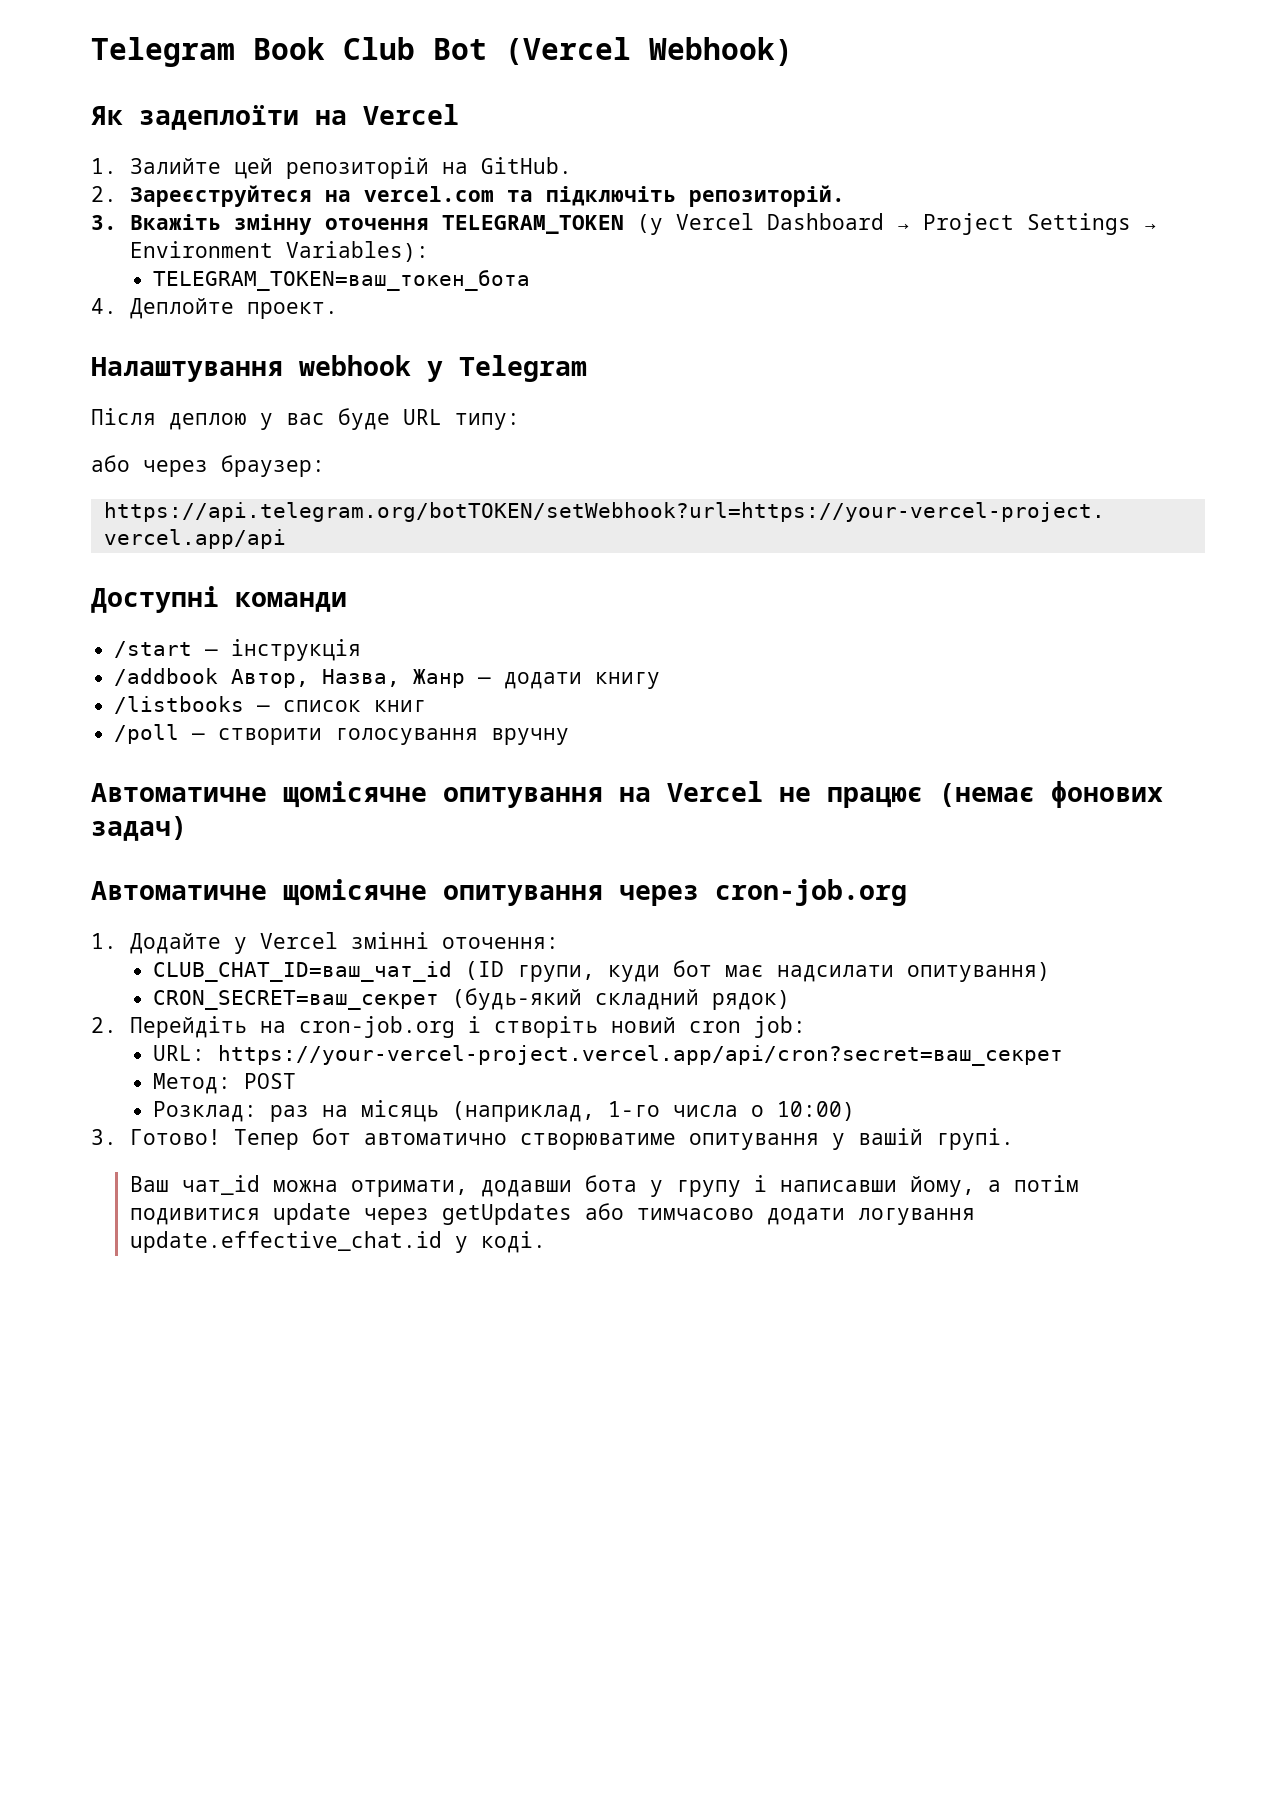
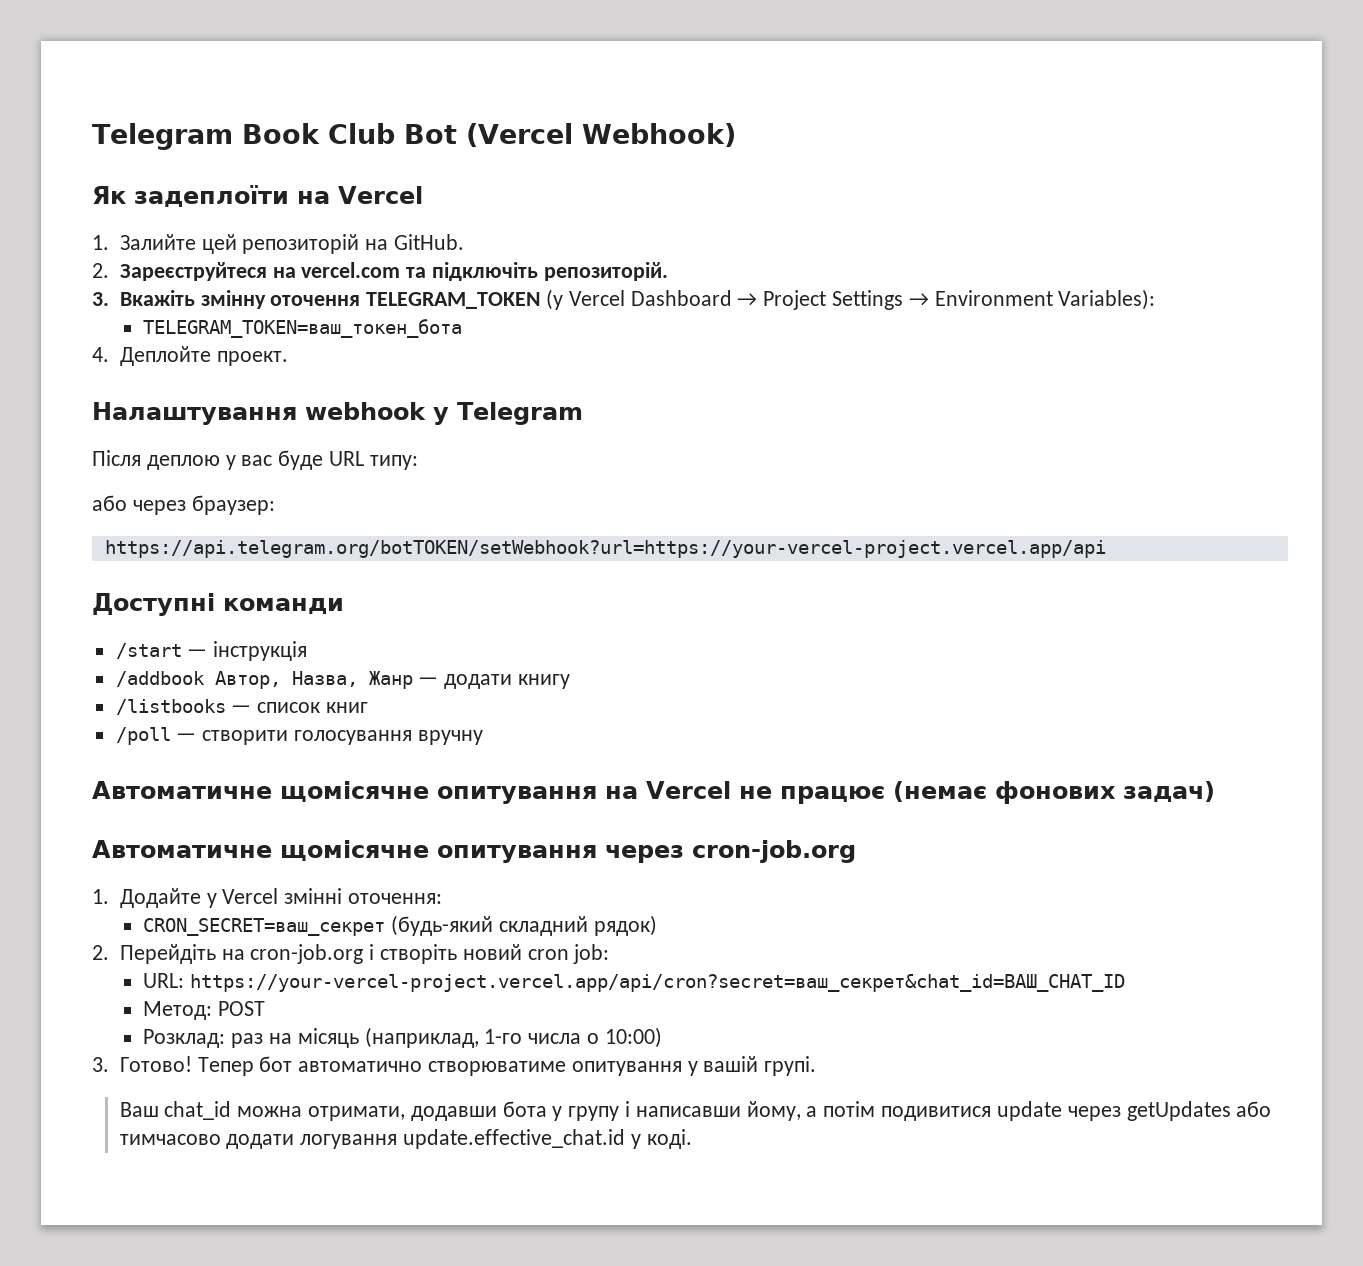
- CLUB_CHAT_ID=ваш_чат_id (ID групи, куди бот має надсилати опитування)
- URL: https://your-vercel-project.vercel.app/api/cron?secret=ваш_секрет
+ URL: https://your-vercel-project.vercel.app/api/cron?secret=ваш_секрет&chat_id=ВАШ_CHAT_ID
- Ваш чат_id можна отримати, додавши бота у групу і написавши йому, а потім подивитися update через getUpdates або тимчасово додати логування update.effective_chat.id у коді.
+ Ваш chat_id можна отримати, додавши бота у групу і написавши йому, а потім подивитися update через getUpdates або тимчасово додати логування update.effective_chat.id у коді.

